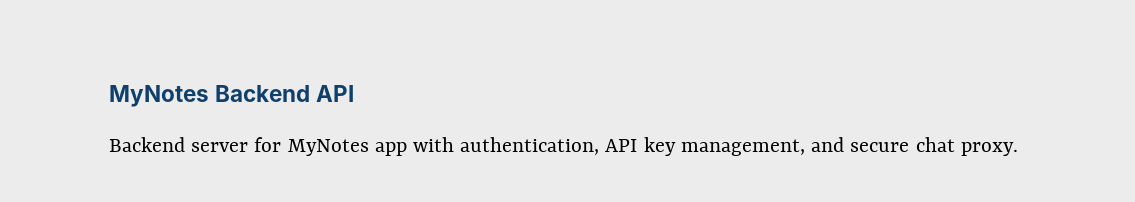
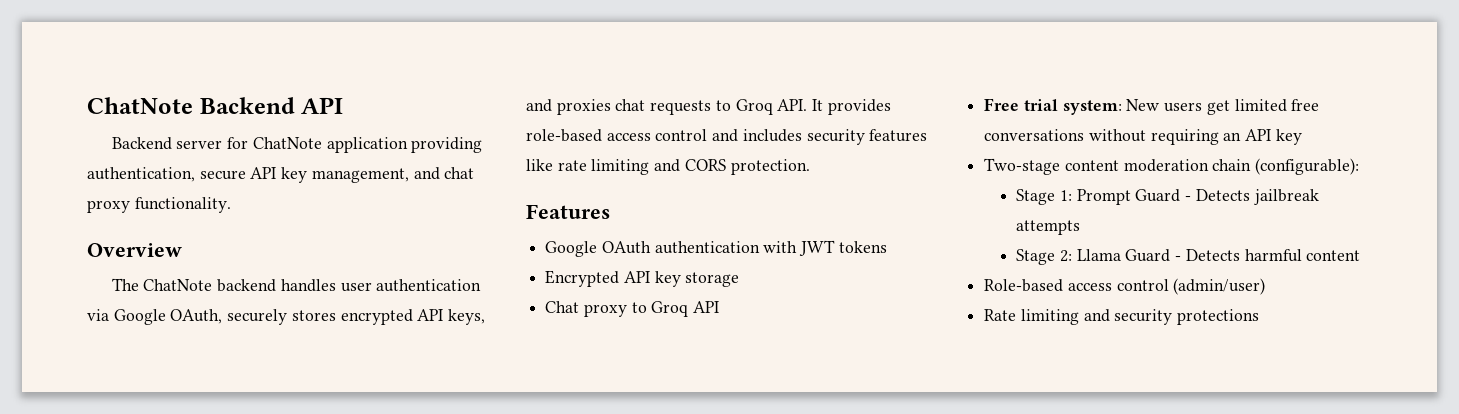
- MyNotes Backend API
+ ChatNote Backend API
- Backend server for MyNotes app with authentication, API key management, and secure chat proxy.
+ Backend server for ChatNote application providing authentication, secure API key management, and chat proxy functionality.
+ Overview
+ The ChatNote backend handles user authentication via Google OAuth, securely stores encrypted API keys, and proxies chat requests to Groq API. It provides role-based access control and includes security features like rate limiting and CORS protection.
+ Features
+ Google OAuth authentication with JWT tokens
+ Encrypted API key storage
+ Chat proxy to Groq API
+ Free trial system: New users get limited free conversations without requiring an API key
+ Two-stage content moderation chain (configurable):
+ Stage 1: Prompt Guard - Detects jailbreak attempts
+ Stage 2: Llama Guard - Detects harmful content
+ Role-based access control (admin/user)
+ Rate limiting and security protections

